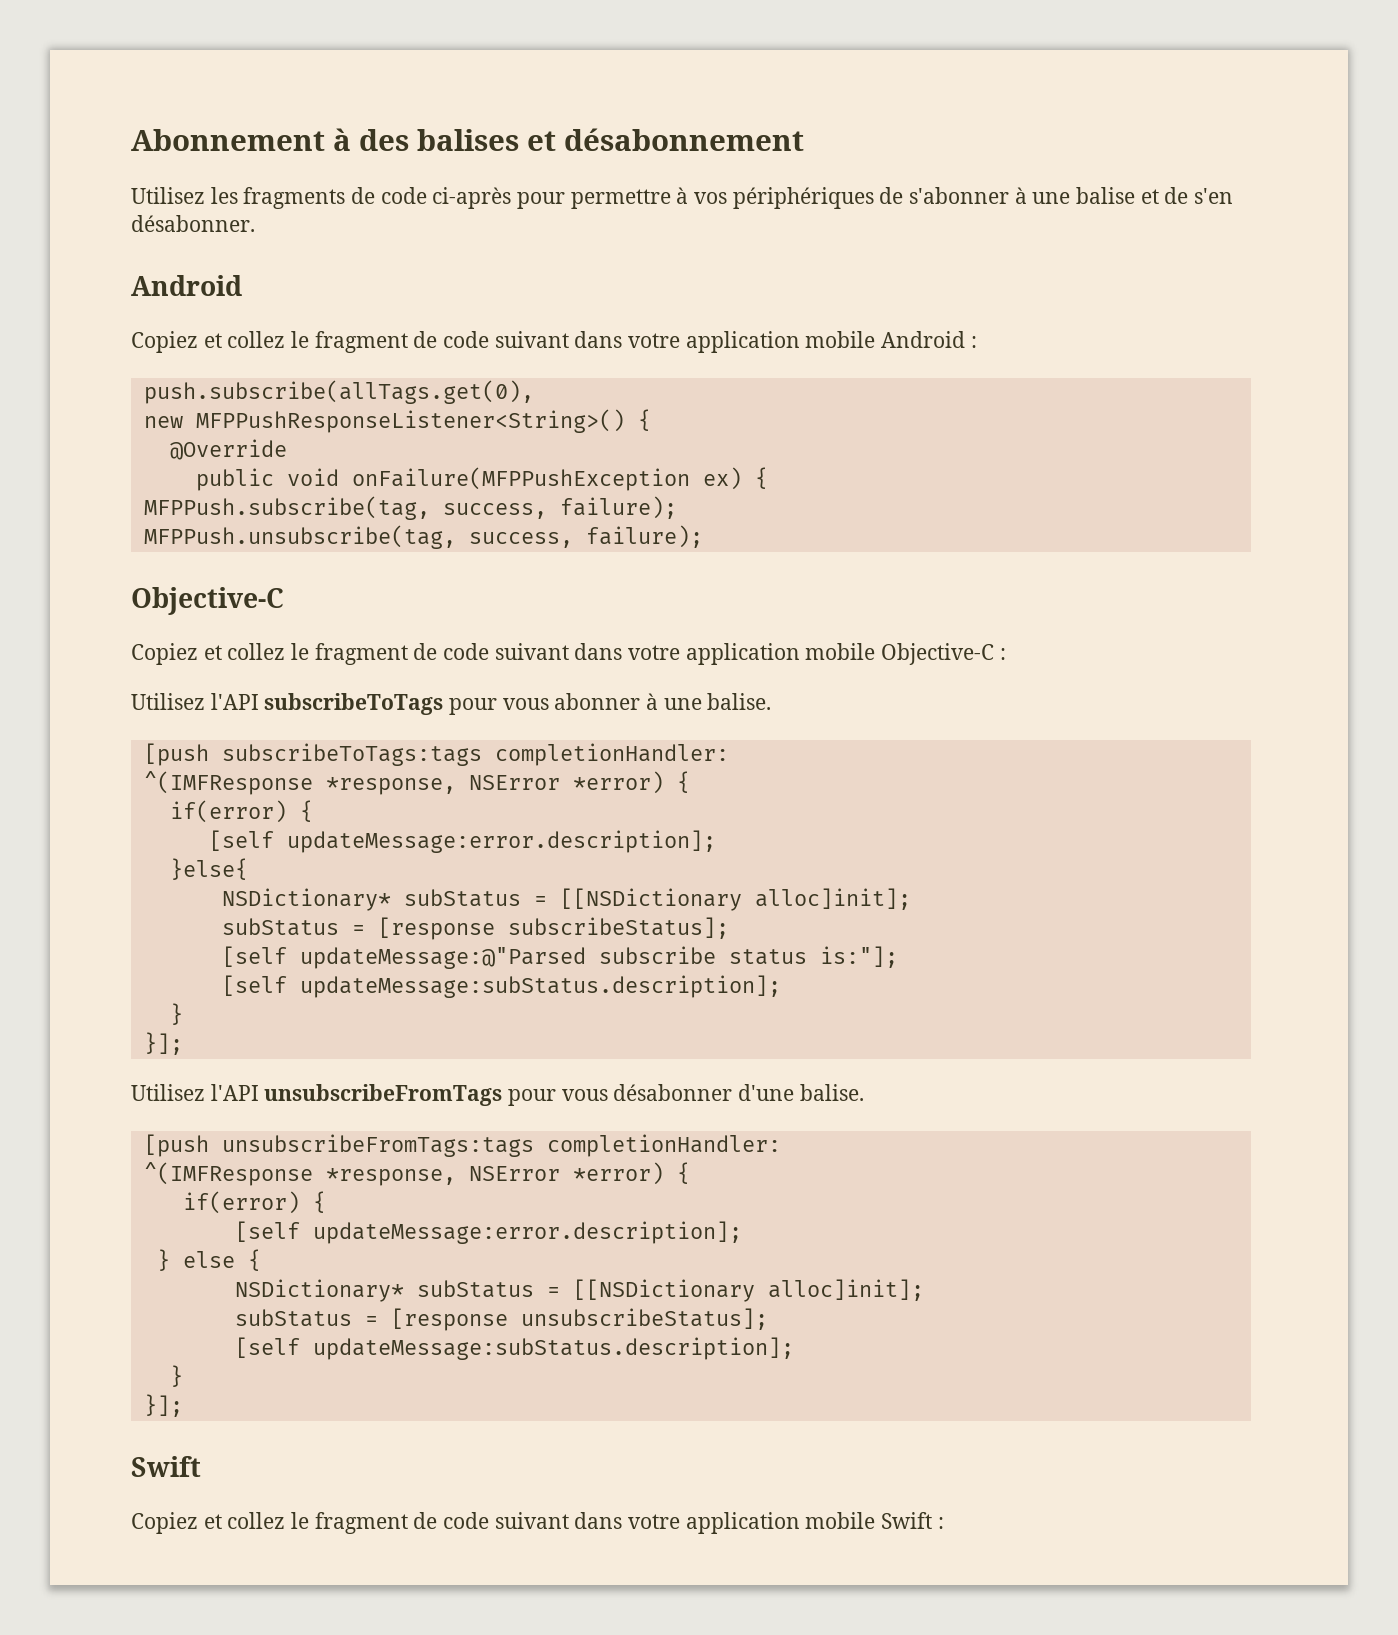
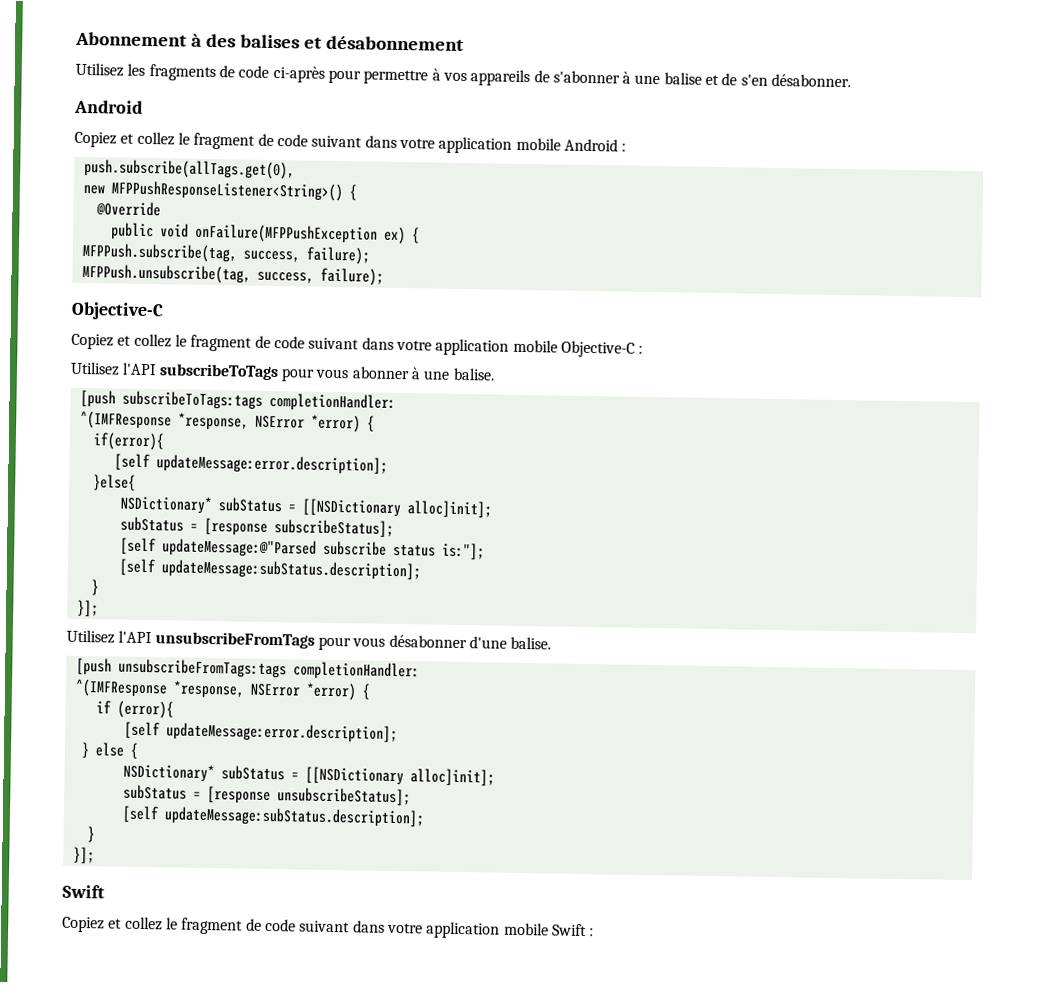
- Utilisez les fragments de code ci-après pour permettre à vos périphériques de s'abonner à une balise et de s'en désabonner.
+ Utilisez les fragments de code ci-après pour permettre à vos appareils de s'abonner à une balise et de s'en désabonner.
  [push subscribeToTags:tags completionHandler:
  ^(IMFResponse *response, NSError *error) {
- if(error) {
+ if(error){
  [push unsubscribeFromTags:tags completionHandler:
  ^(IMFResponse *response, NSError *error) {
- if(error) {
+ if (error){

